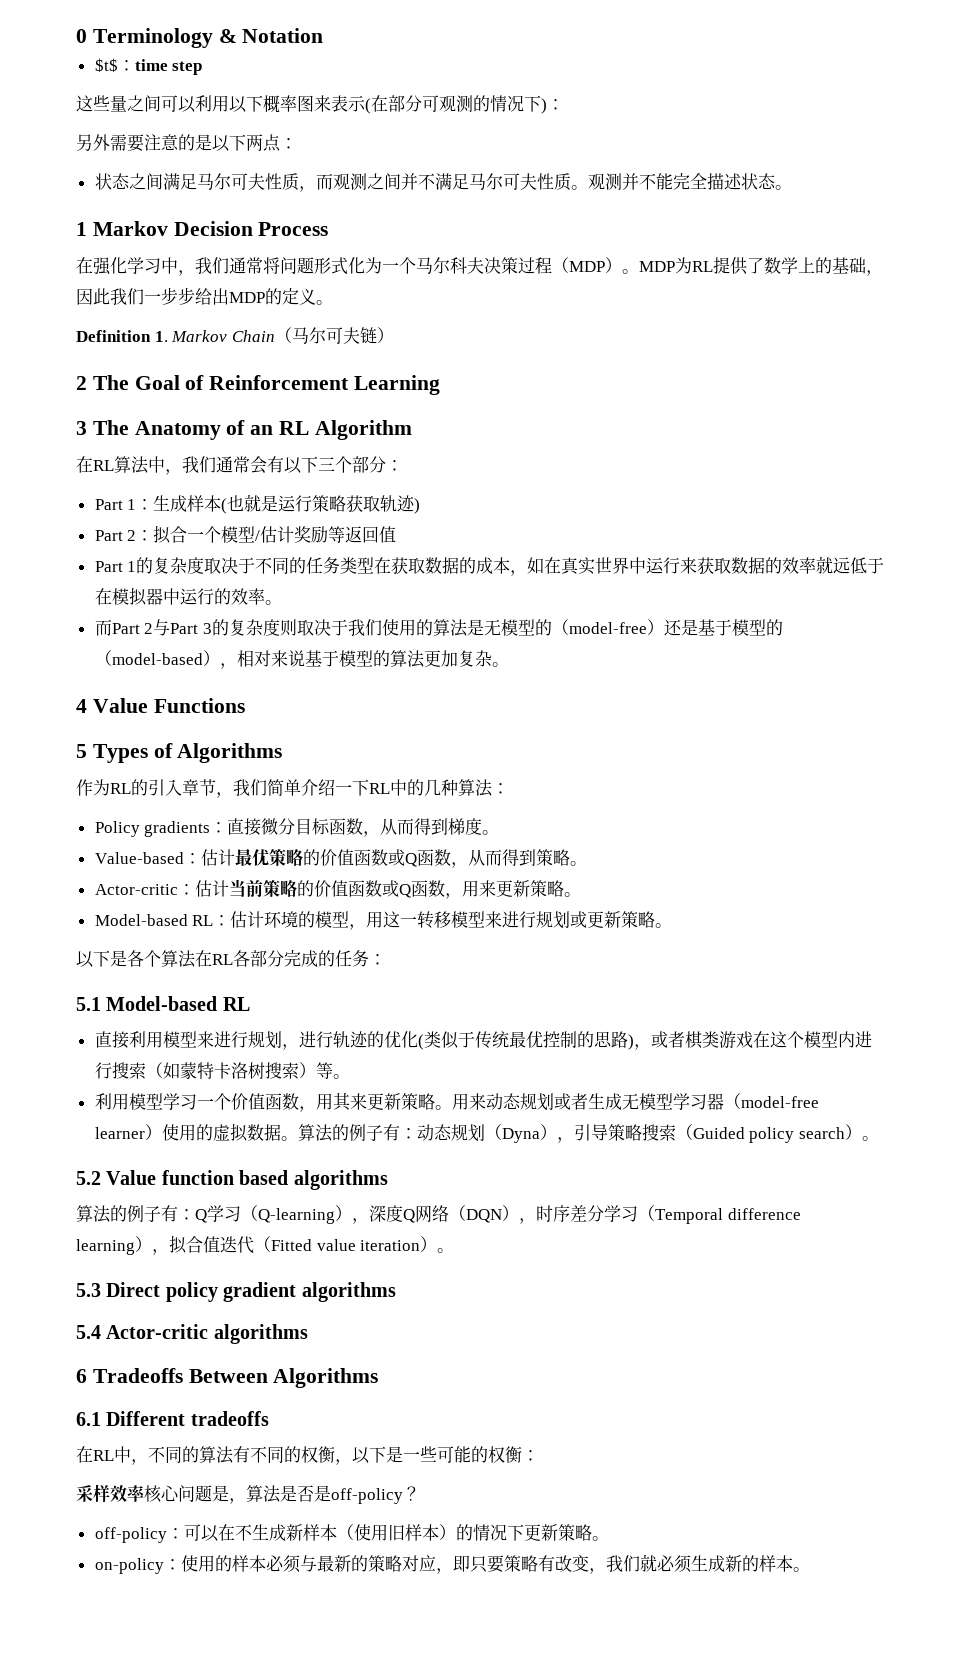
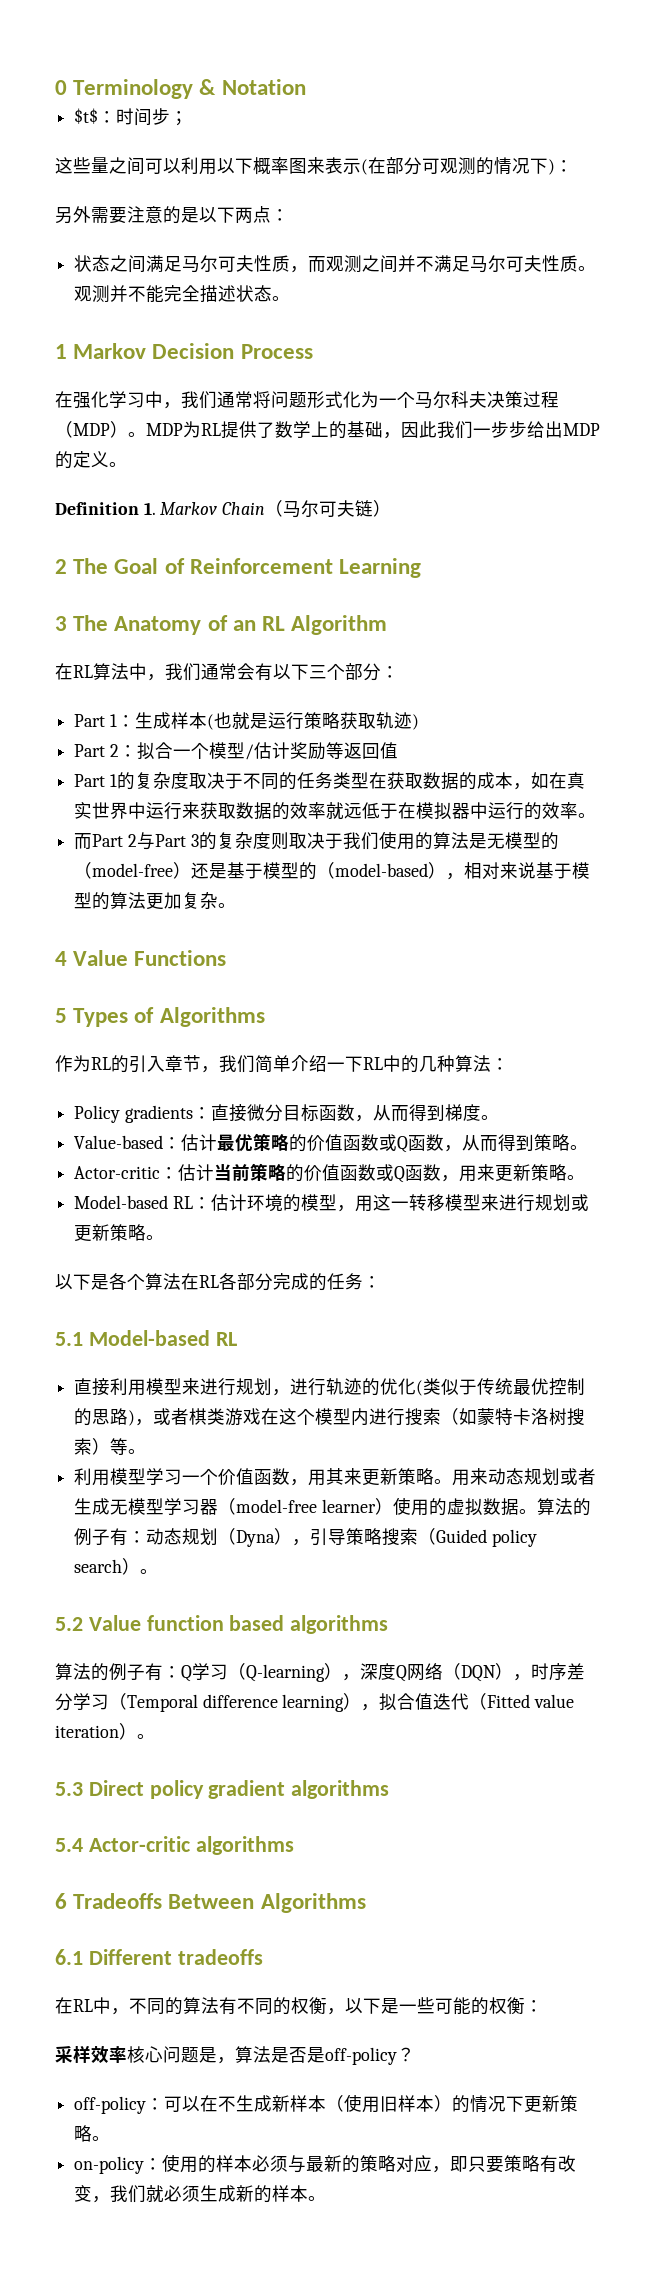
- $t$：time step
+ $t$：时间步；

